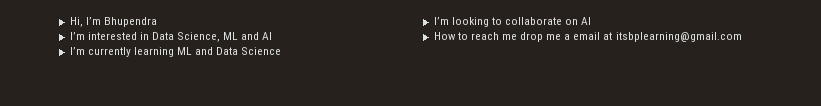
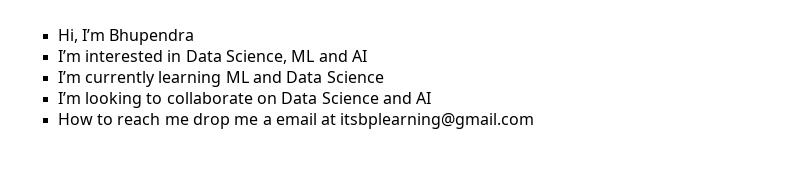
- I’m looking to collaborate on AI
+ I’m looking to collaborate on Data Science and AI

